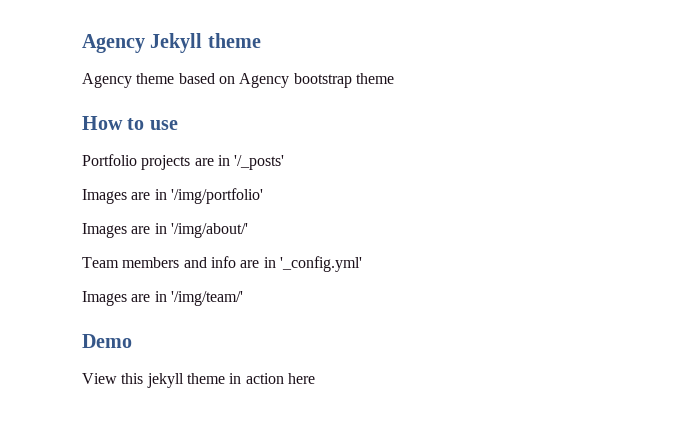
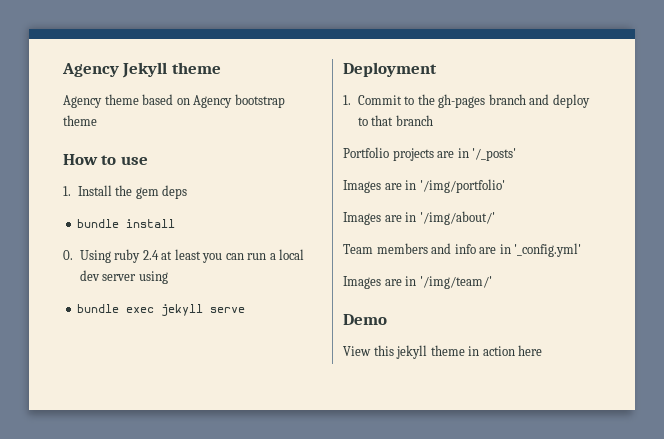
+ 1. Install the gem deps
+ bundle install
+ 0. Using ruby 2.4 at least you can run a local dev server using
+ bundle exec jekyll serve
+ Deployment
+ 1. Commit to the gh-pages branch and deploy to that branch

